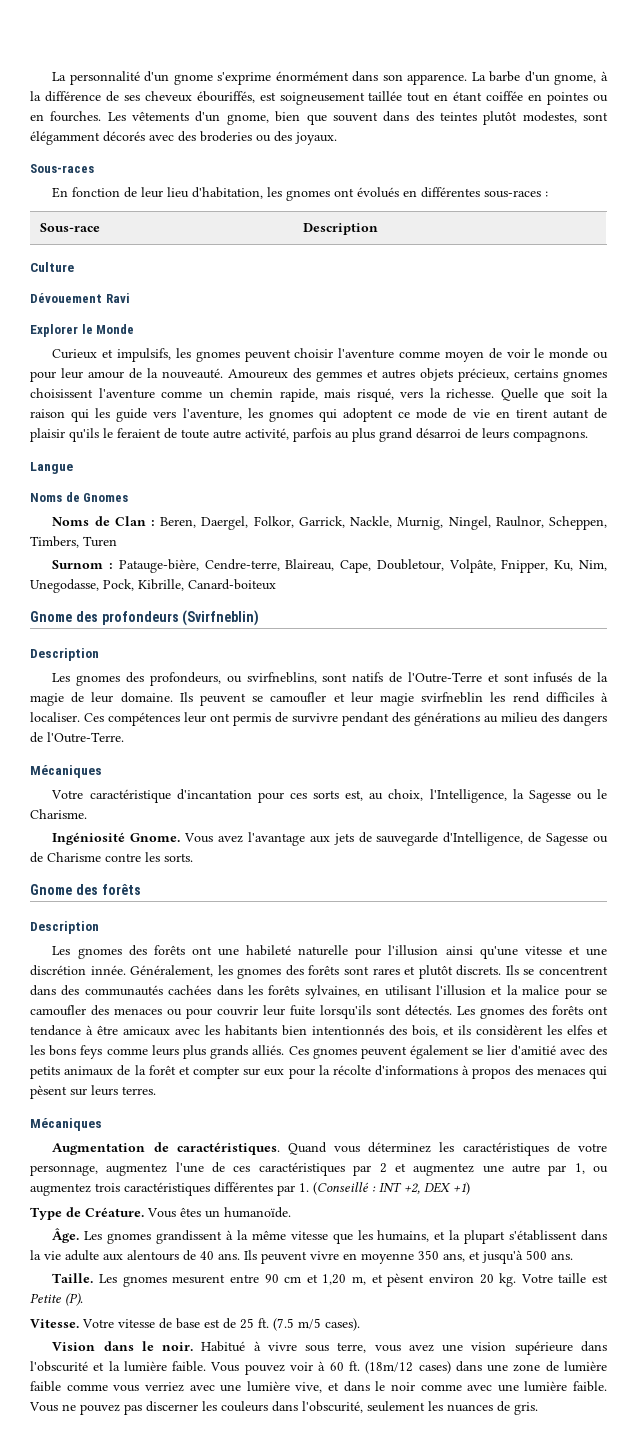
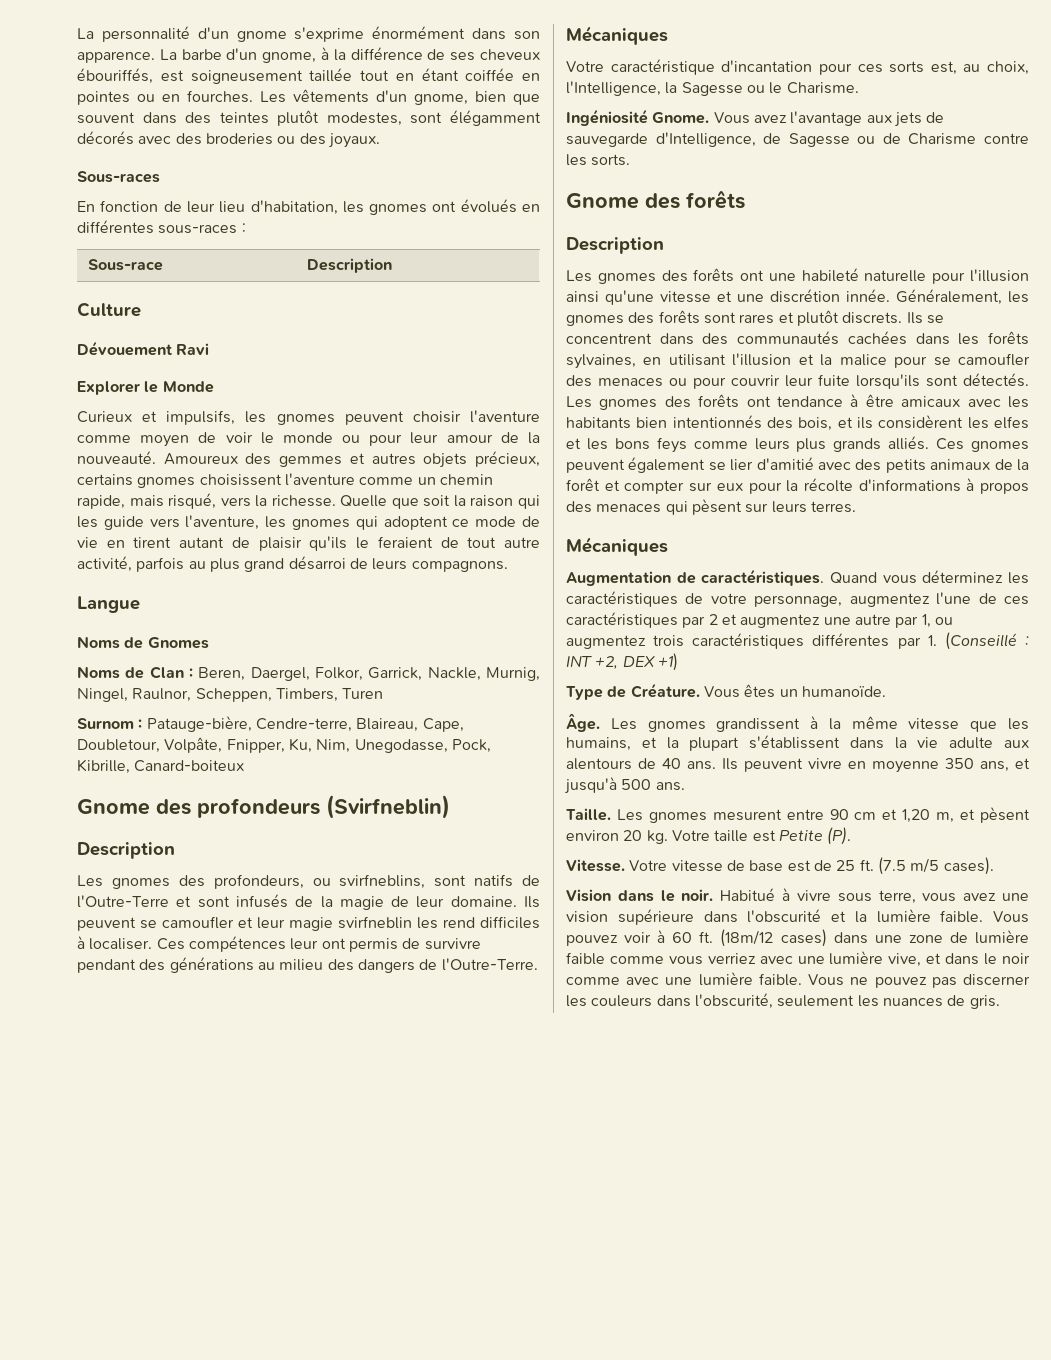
- Quelle que soit la raison qui les guide vers l'aventure, les gnomes qui adoptent ce mode de vie en tirent autant de plaisir qu'ils le feraient de toute autre activité, parfois au plus grand désarroi de leurs compagnons.
+ Quelle que soit la raison qui les guide vers l'aventure, les gnomes qui adoptent ce mode de vie en tirent autant de plaisir qu'ils le feraient de tout autre activité, parfois au plus grand désarroi de leurs compagnons.

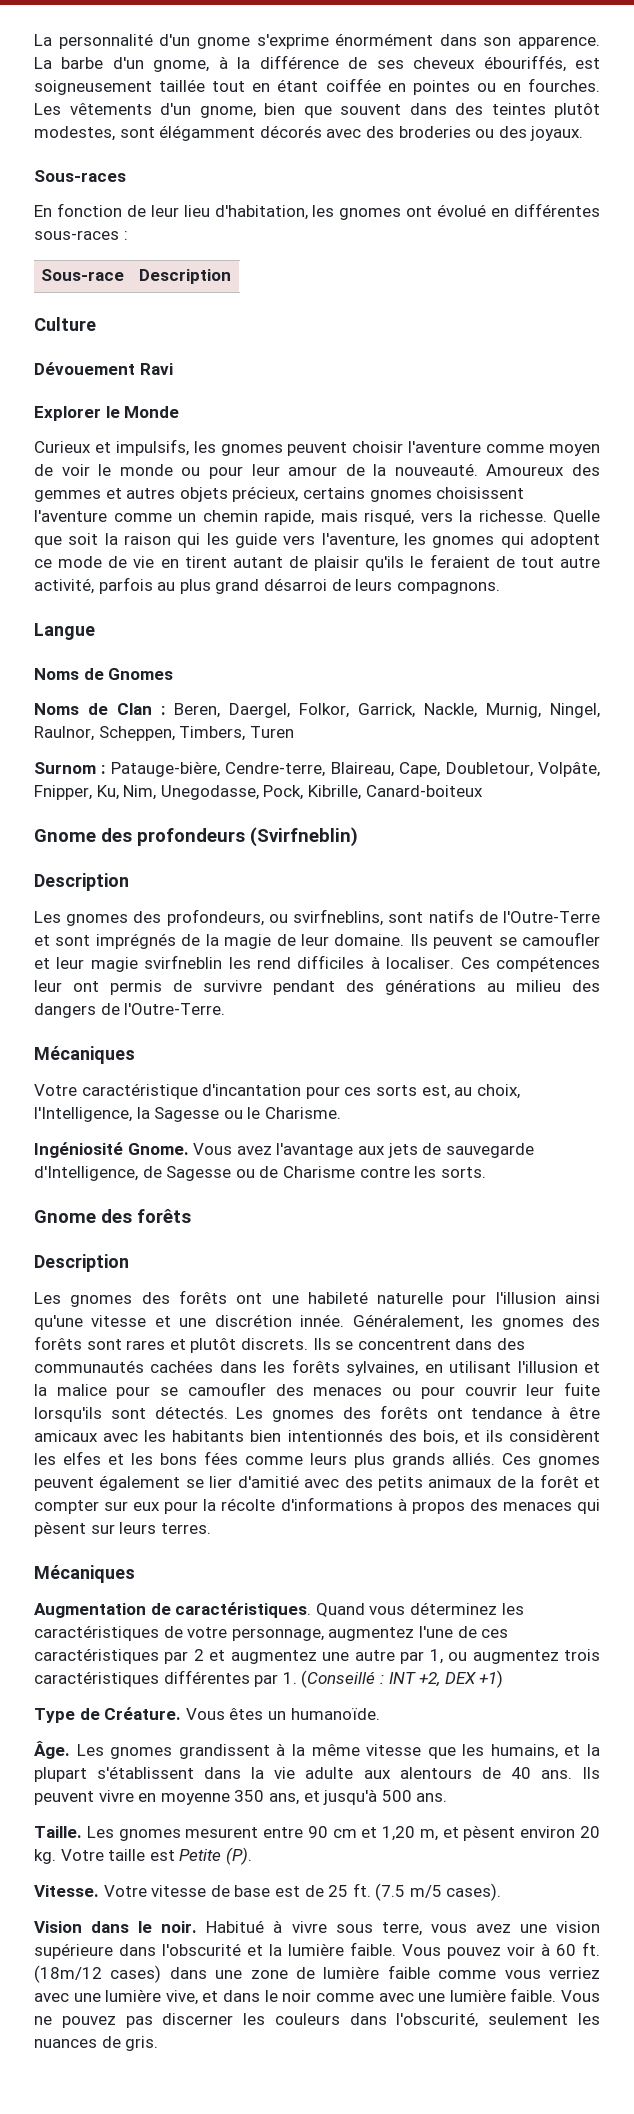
- En fonction de leur lieu d'habitation, les gnomes ont évolués en différentes sous-races :
+ En fonction de leur lieu d'habitation, les gnomes ont évolué en différentes sous-races :
- Les gnomes des profondeurs, ou svirfneblins, sont natifs de l'Outre-Terre et sont infusés de la magie de leur domaine.
+ Les gnomes des profondeurs, ou svirfneblins, sont natifs de l'Outre-Terre et sont imprégnés de la magie de leur domaine.
- Les gnomes des forêts ont tendance à être amicaux avec les habitants bien intentionnés des bois, et ils considèrent les elfes et les bons feys comme leurs plus grands alliés.
+ Les gnomes des forêts ont tendance à être amicaux avec les habitants bien intentionnés des bois, et ils considèrent les elfes et les bons fées comme leurs plus grands alliés.

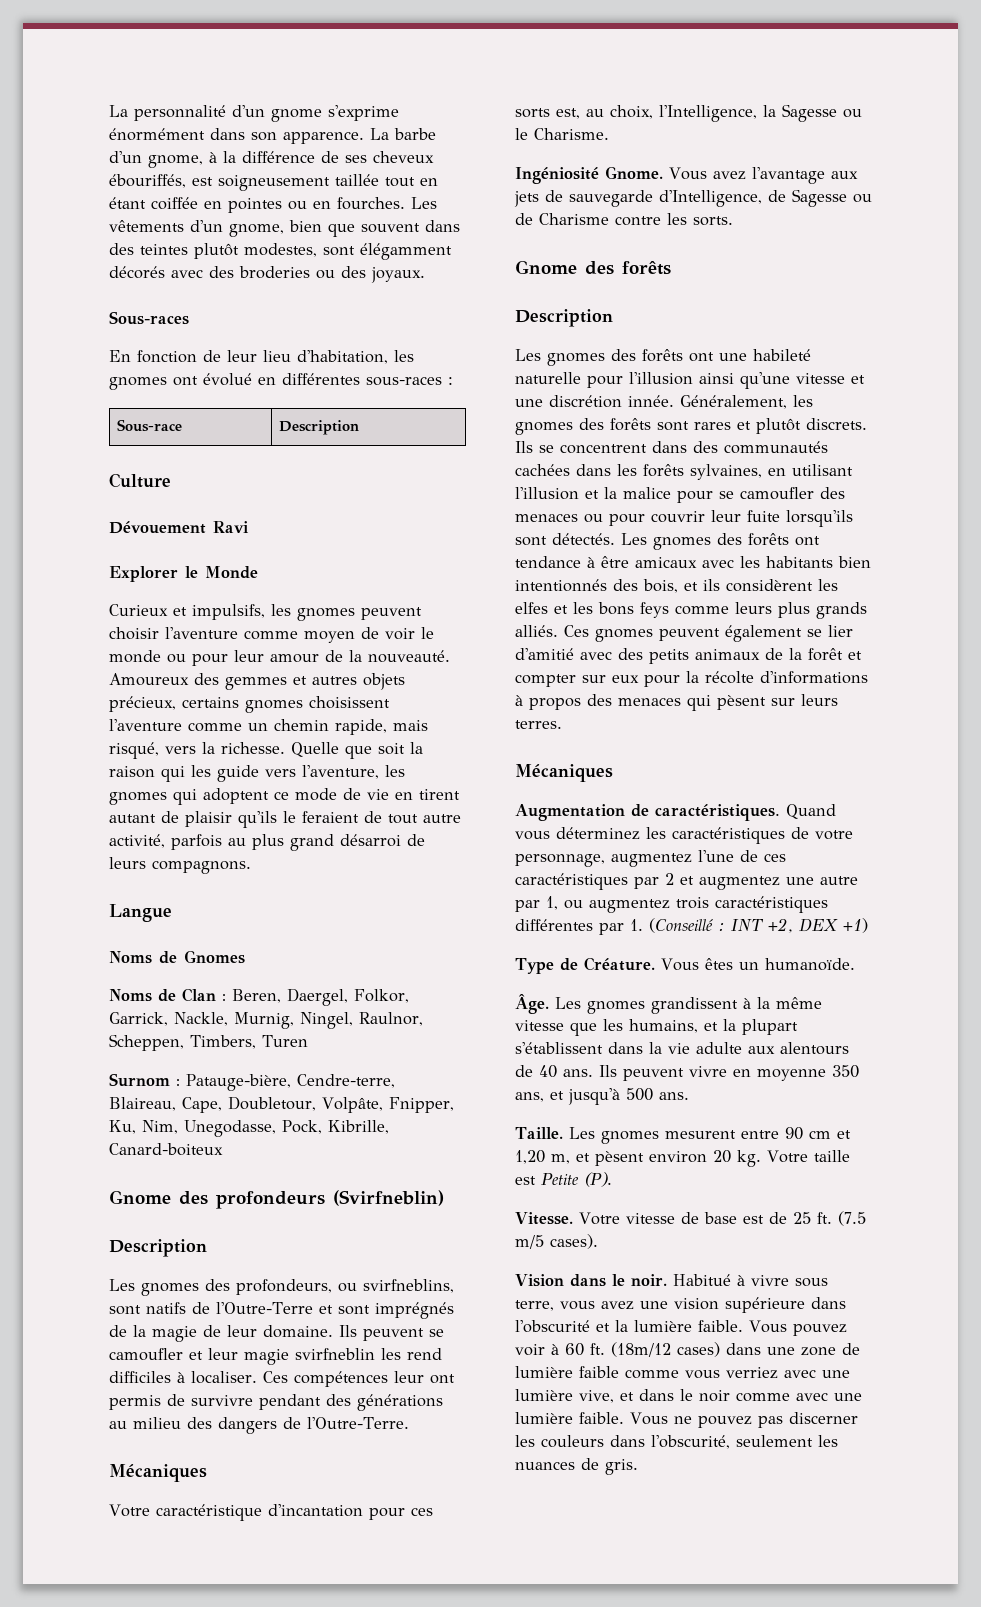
- Les gnomes des forêts ont tendance à être amicaux avec les habitants bien intentionnés des bois, et ils considèrent les elfes et les bons fées comme leurs plus grands alliés.
+ Les gnomes des forêts ont tendance à être amicaux avec les habitants bien intentionnés des bois, et ils considèrent les elfes et les bons feys comme leurs plus grands alliés.

